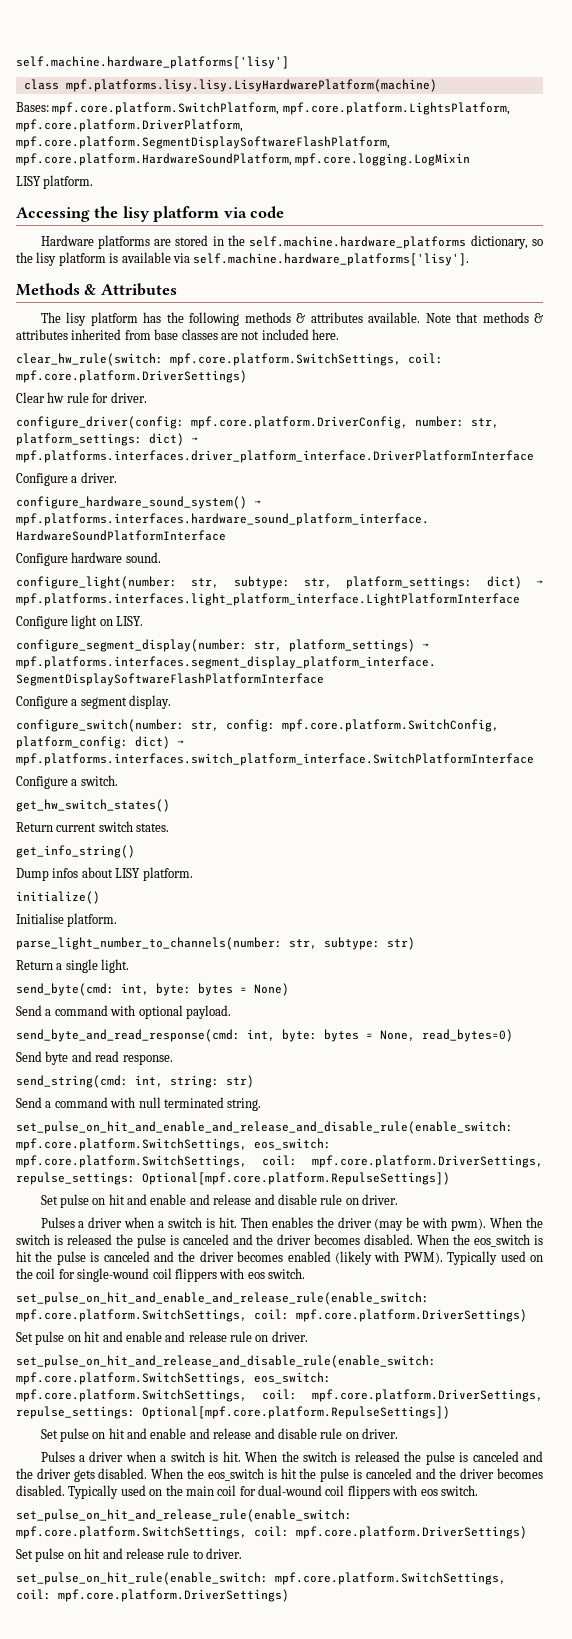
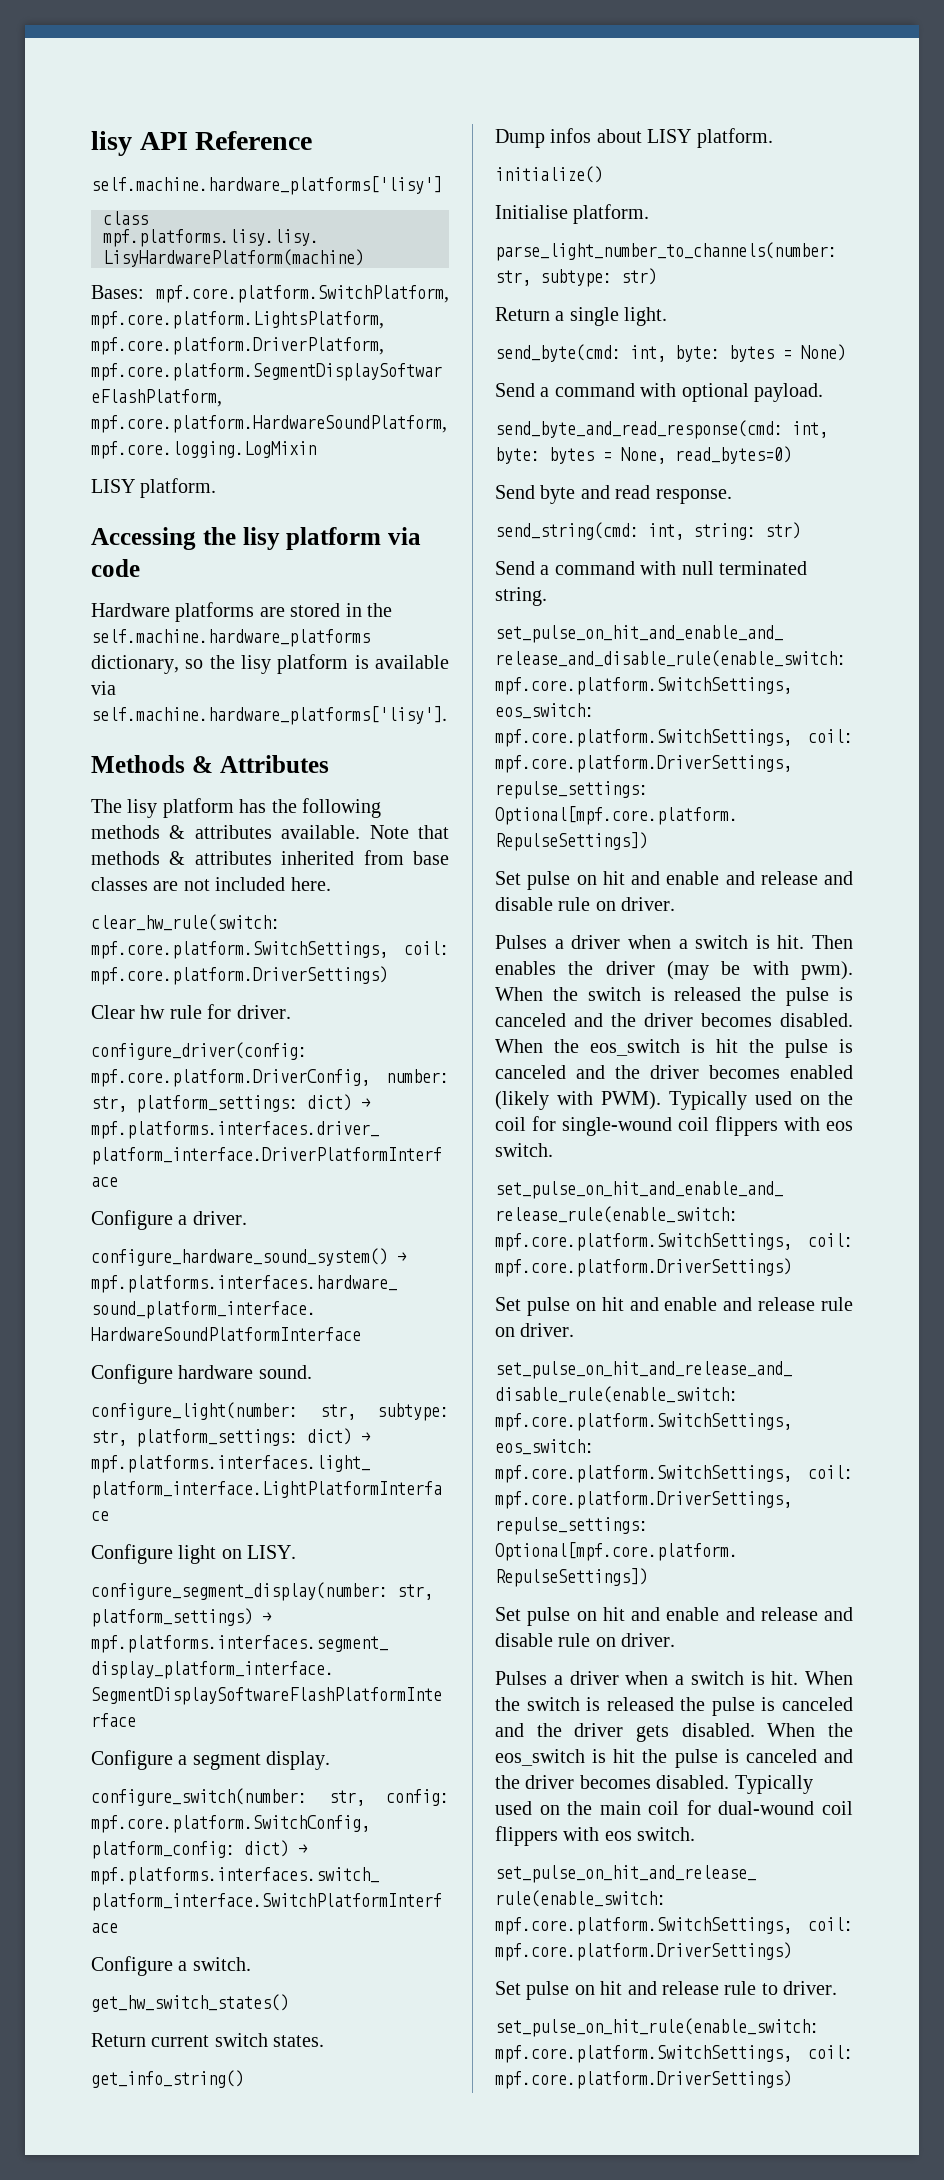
+ lisy API Reference

